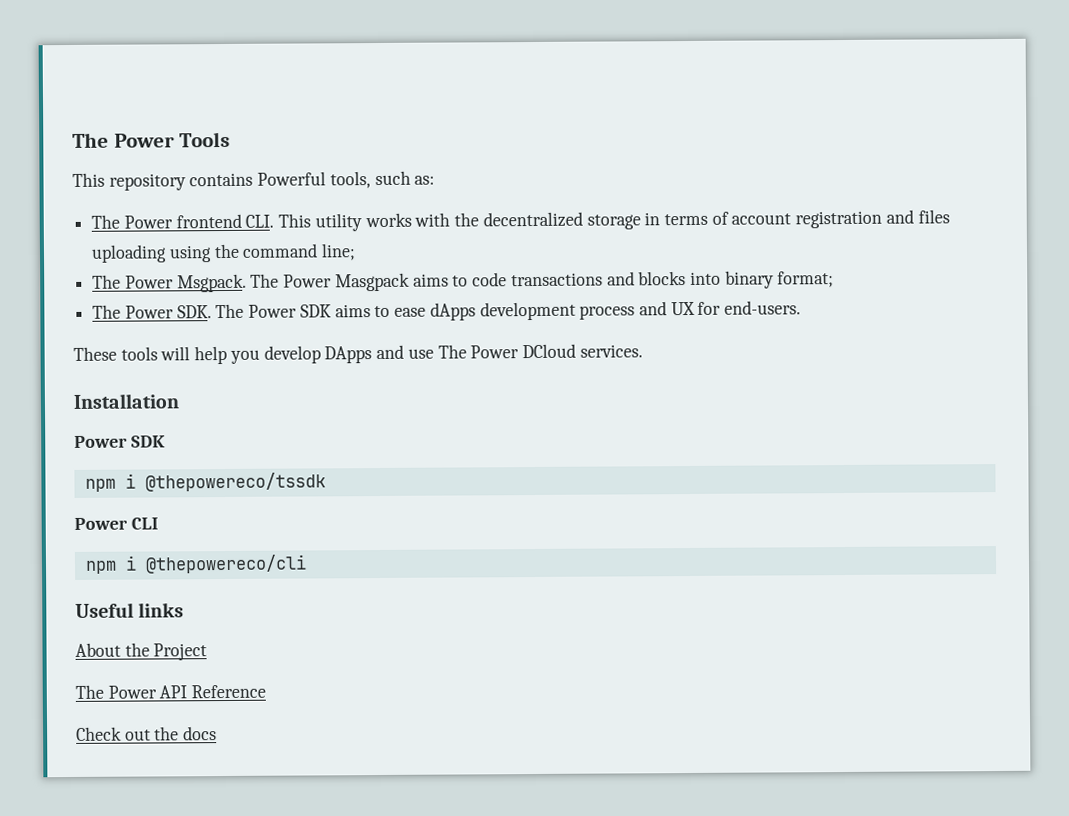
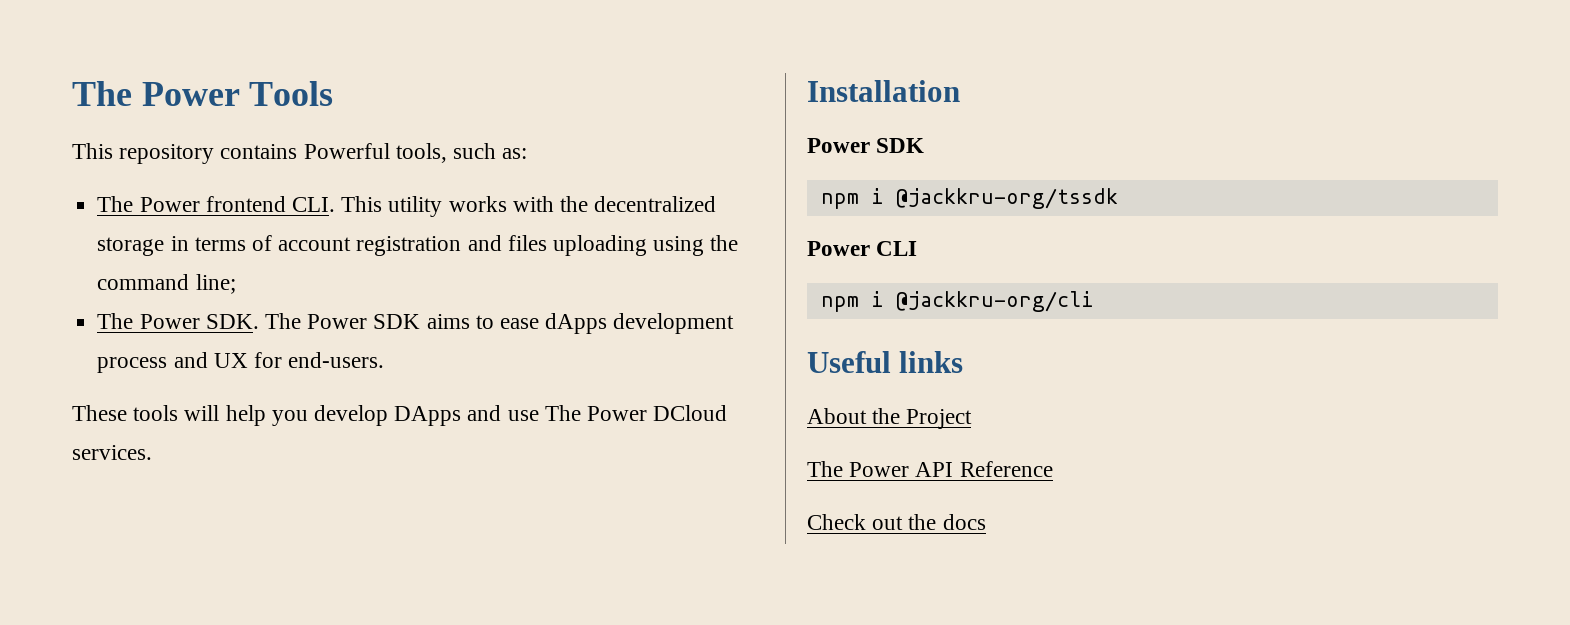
- The Power Msgpack. The Power Masgpack aims to code transactions and blocks into binary format;
- npm i @thepowereco/tssdk
+ npm i @jackkru-org/tssdk
- npm i @thepowereco/cli
+ npm i @jackkru-org/cli

